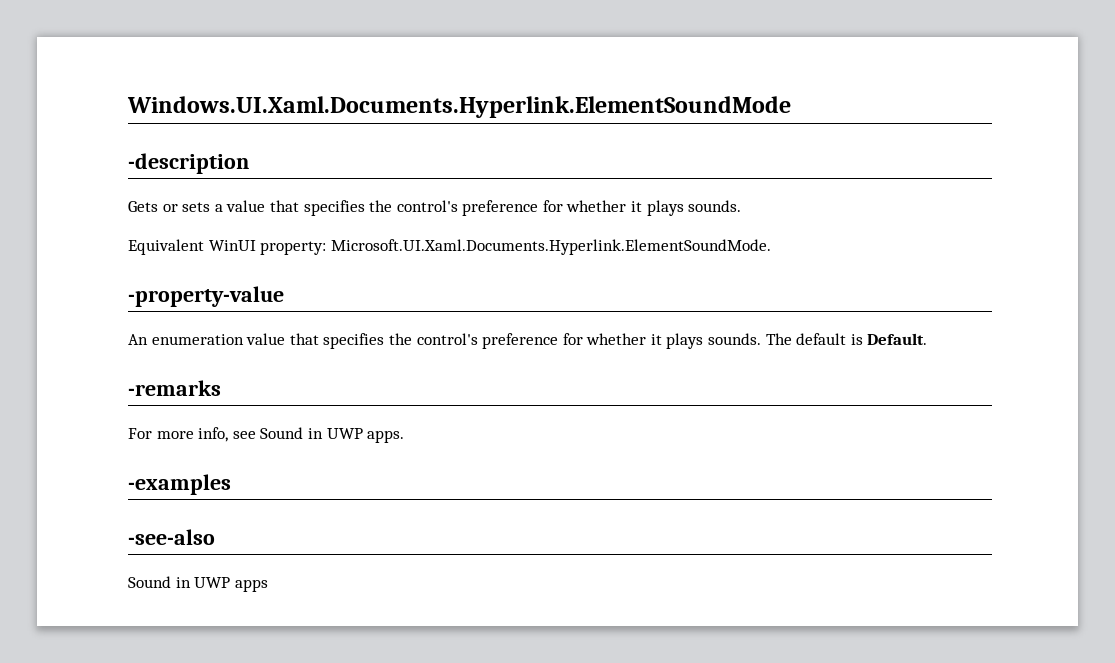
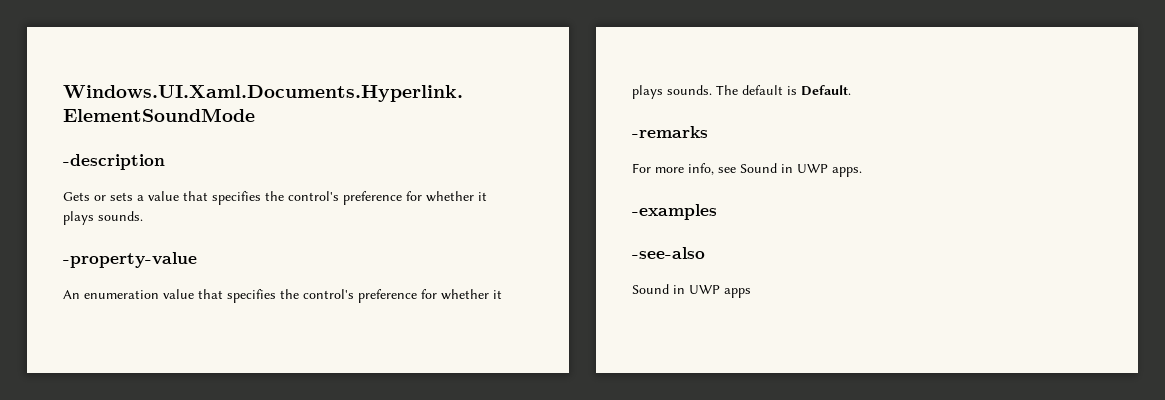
- Equivalent WinUI property: Microsoft.UI.Xaml.Documents.Hyperlink.ElementSoundMode.

